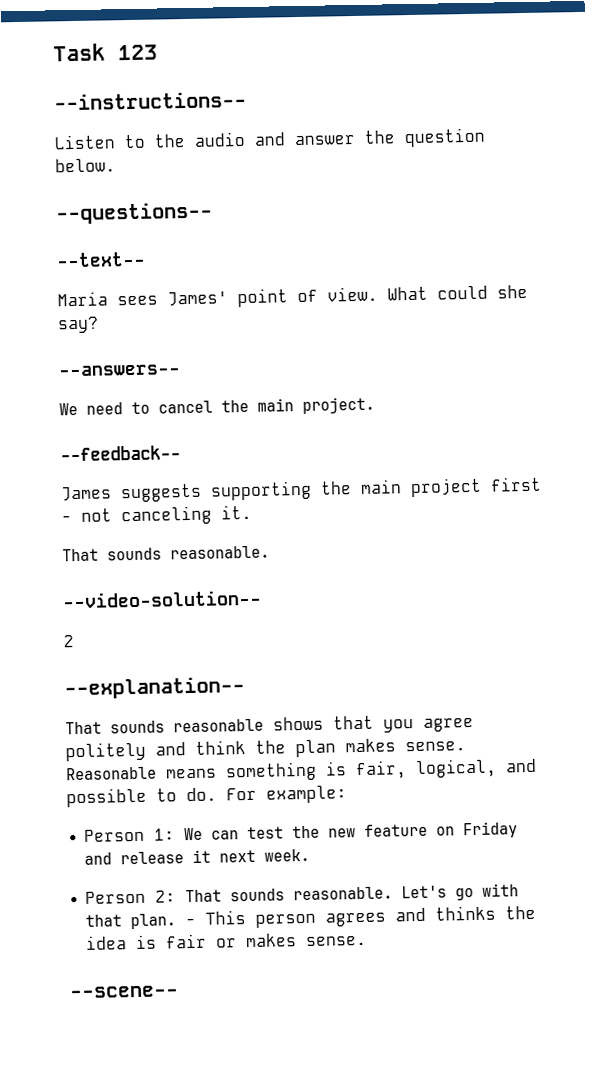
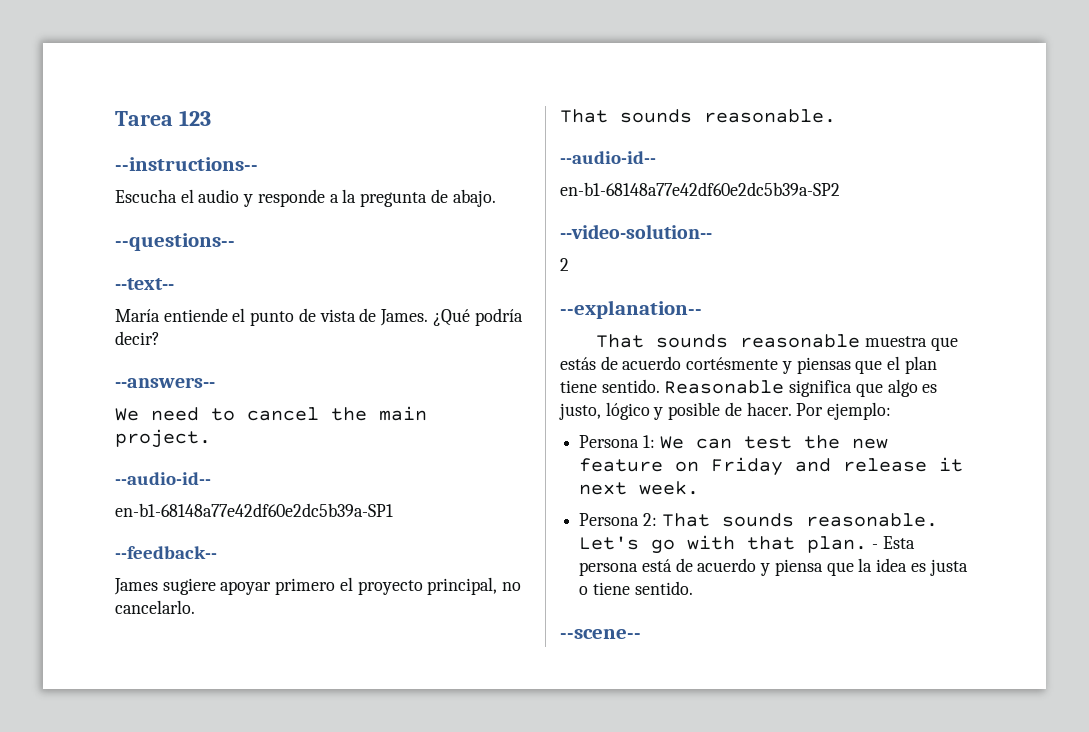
- Task 123
+ Tarea 123
- Listen to the audio and answer the question below.
+ Escucha el audio y responde a la pregunta de abajo.
  --questions--
  --text--
- Maria sees James' point of view. What could she say?
+ María entiende el punto de vista de James. ¿Qué podría decir?
  We need to cancel the main project.
+ --audio-id--
+ en-b1-68148a77e42df60e2dc5b39a-SP1
- James suggests supporting the main project first - not canceling it.
+ James sugiere apoyar primero el proyecto principal, no cancelarlo.
  That sounds reasonable.
+ --audio-id--
+ en-b1-68148a77e42df60e2dc5b39a-SP2
- That sounds reasonable shows that you agree politely and think the plan makes sense. Reasonable means something is fair, logical, and possible to do. For example:
- Person 1: We can test the new feature on Friday and release it next week.
+ That sounds reasonable muestra que estás de acuerdo cortésmente y piensas que el plan tiene sentido. Reasonable significa que algo es justo, lógico y posible de hacer. Por ejemplo:
+ Persona 1: We can test the new feature on Friday and release it next week.
- Person 2: That sounds reasonable.
+ Persona 2: That sounds reasonable.
- - This person agrees and thinks the idea is fair or makes sense.
+ - Esta persona está de acuerdo y piensa que la idea es justa o tiene sentido.

